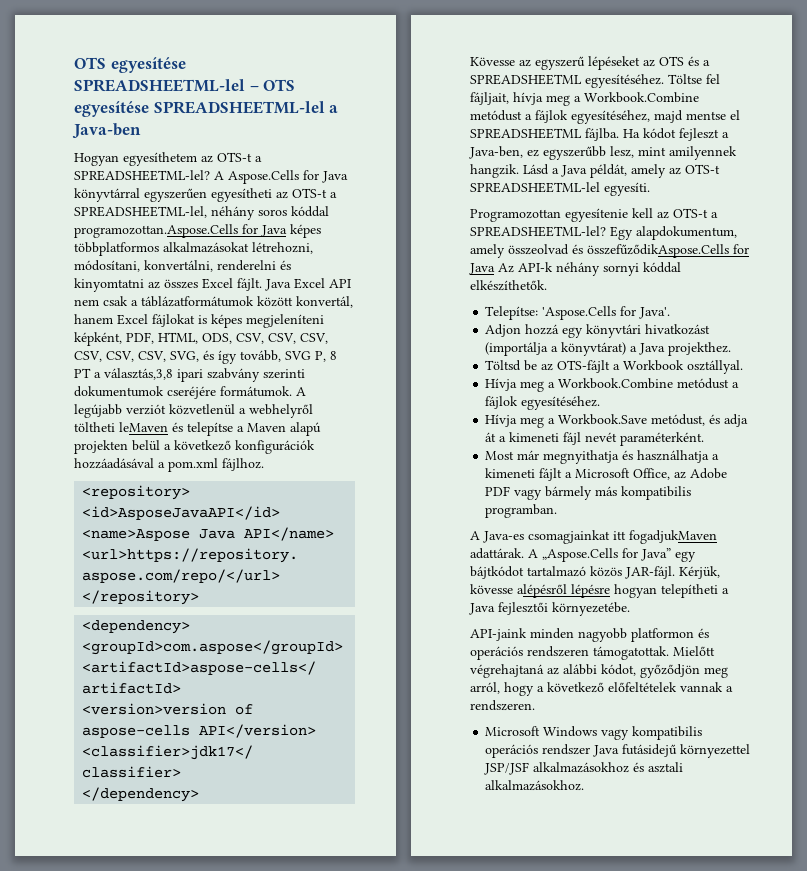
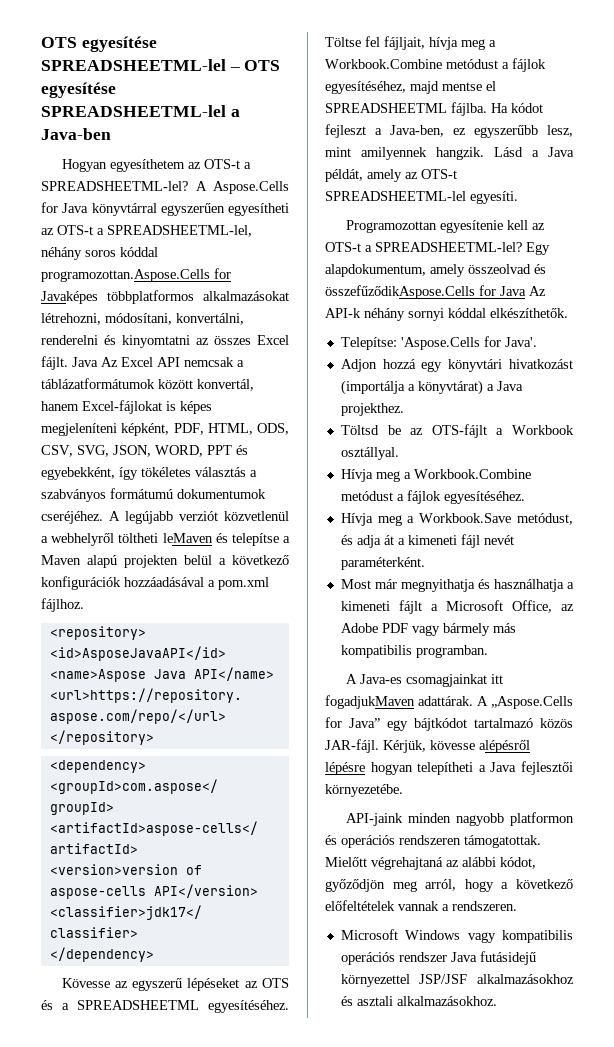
- A Aspose.Cells for Java könyvtárral egyszerűen egyesítheti az OTS-t a SPREADSHEETML-lel, néhány soros kóddal programozottan.Aspose.Cells for Java képes többplatformos alkalmazásokat létrehozni, módosítani, konvertálni, renderelni és kinyomtatni az összes Excel fájlt.
+ A Aspose.Cells for Java könyvtárral egyszerűen egyesítheti az OTS-t a SPREADSHEETML-lel, néhány soros kóddal programozottan.Aspose.Cells for Javaképes többplatformos alkalmazásokat létrehozni, módosítani, konvertálni, renderelni és kinyomtatni az összes Excel fájlt.
- Java Excel API nem csak a táblázatformátumok között konvertál, hanem Excel fájlokat is képes megjeleníteni képként, PDF, HTML, ODS, CSV, CSV, CSV, CSV, CSV, CSV, SVG, és így tovább, SVG P, 8 PT a választás,3,8 ipari szabvány szerinti dokumentumok cseréjére formátumok.
+ Java Az Excel API nemcsak a táblázatformátumok között konvertál, hanem Excel-fájlokat is képes megjeleníteni képként, PDF, HTML, ODS, CSV, SVG, JSON, WORD, PPT és egyebekként, így tökéletes választás a szabványos formátumú dokumentumok cseréjéhez.

